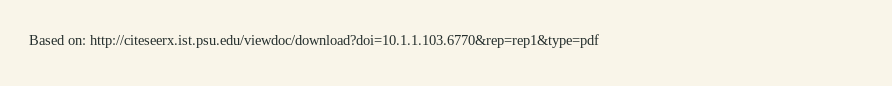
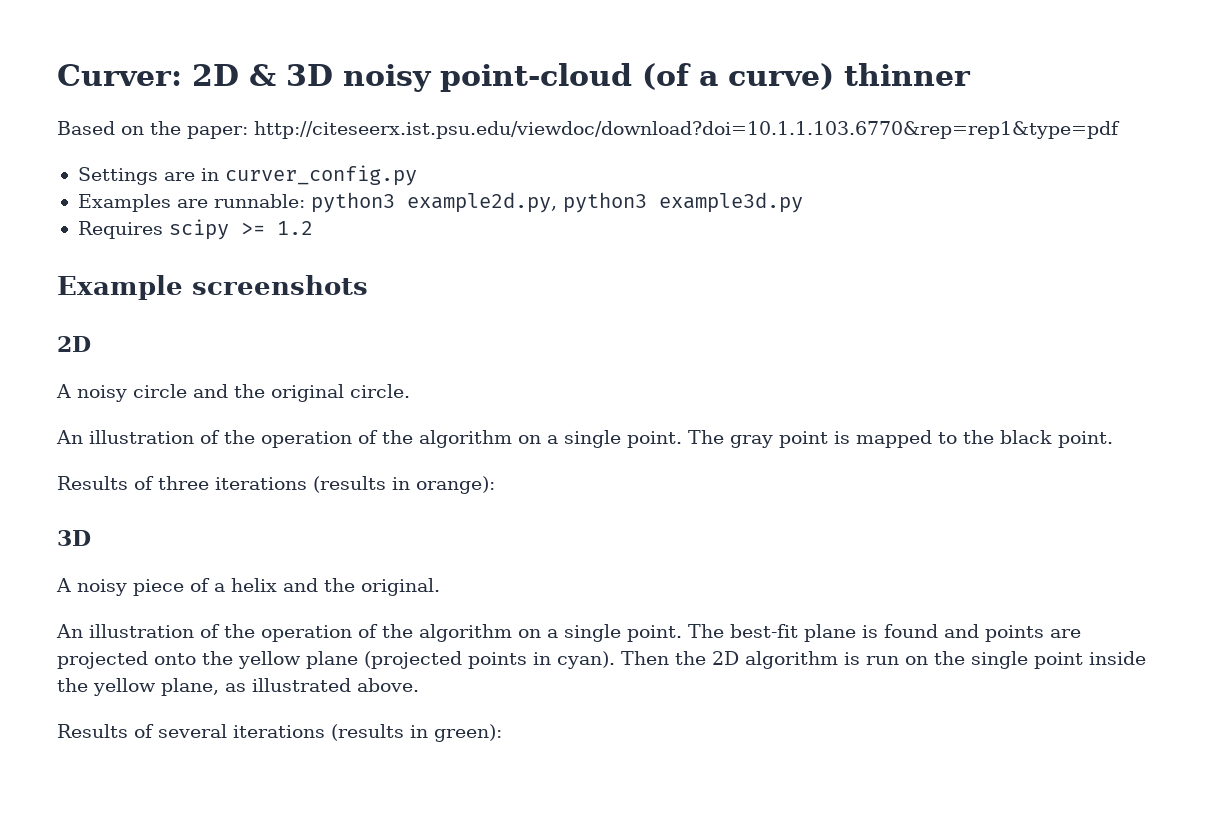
- Based on: http://citeseerx.ist.psu.edu/viewdoc/download?doi=10.1.1.103.6770&rep=rep1&type=pdf
+ Curver: 2D & 3D noisy point-cloud (of a curve) thinner
+ Based on the paper: http://citeseerx.ist.psu.edu/viewdoc/download?doi=10.1.1.103.6770&rep=rep1&type=pdf
+ Settings are in curver_config.py
+ Examples are runnable: python3 example2d.py, python3 example3d.py
+ Requires scipy >= 1.2
+ Example screenshots
+ 2D
+ A noisy circle and the original circle.
+ An illustration of the operation of the algorithm on a single point. The gray point is mapped to the black point.
+ Results of three iterations (results in orange):
+ 3D
+ A noisy piece of a helix and the original.
+ An illustration of the operation of the algorithm on a single point. The best-fit plane is found and points are projected onto the yellow plane (projected points in cyan). Then the 2D algorithm is run on the single point inside the yellow plane, as illustrated above.
+ Results of several iterations (results in green):

